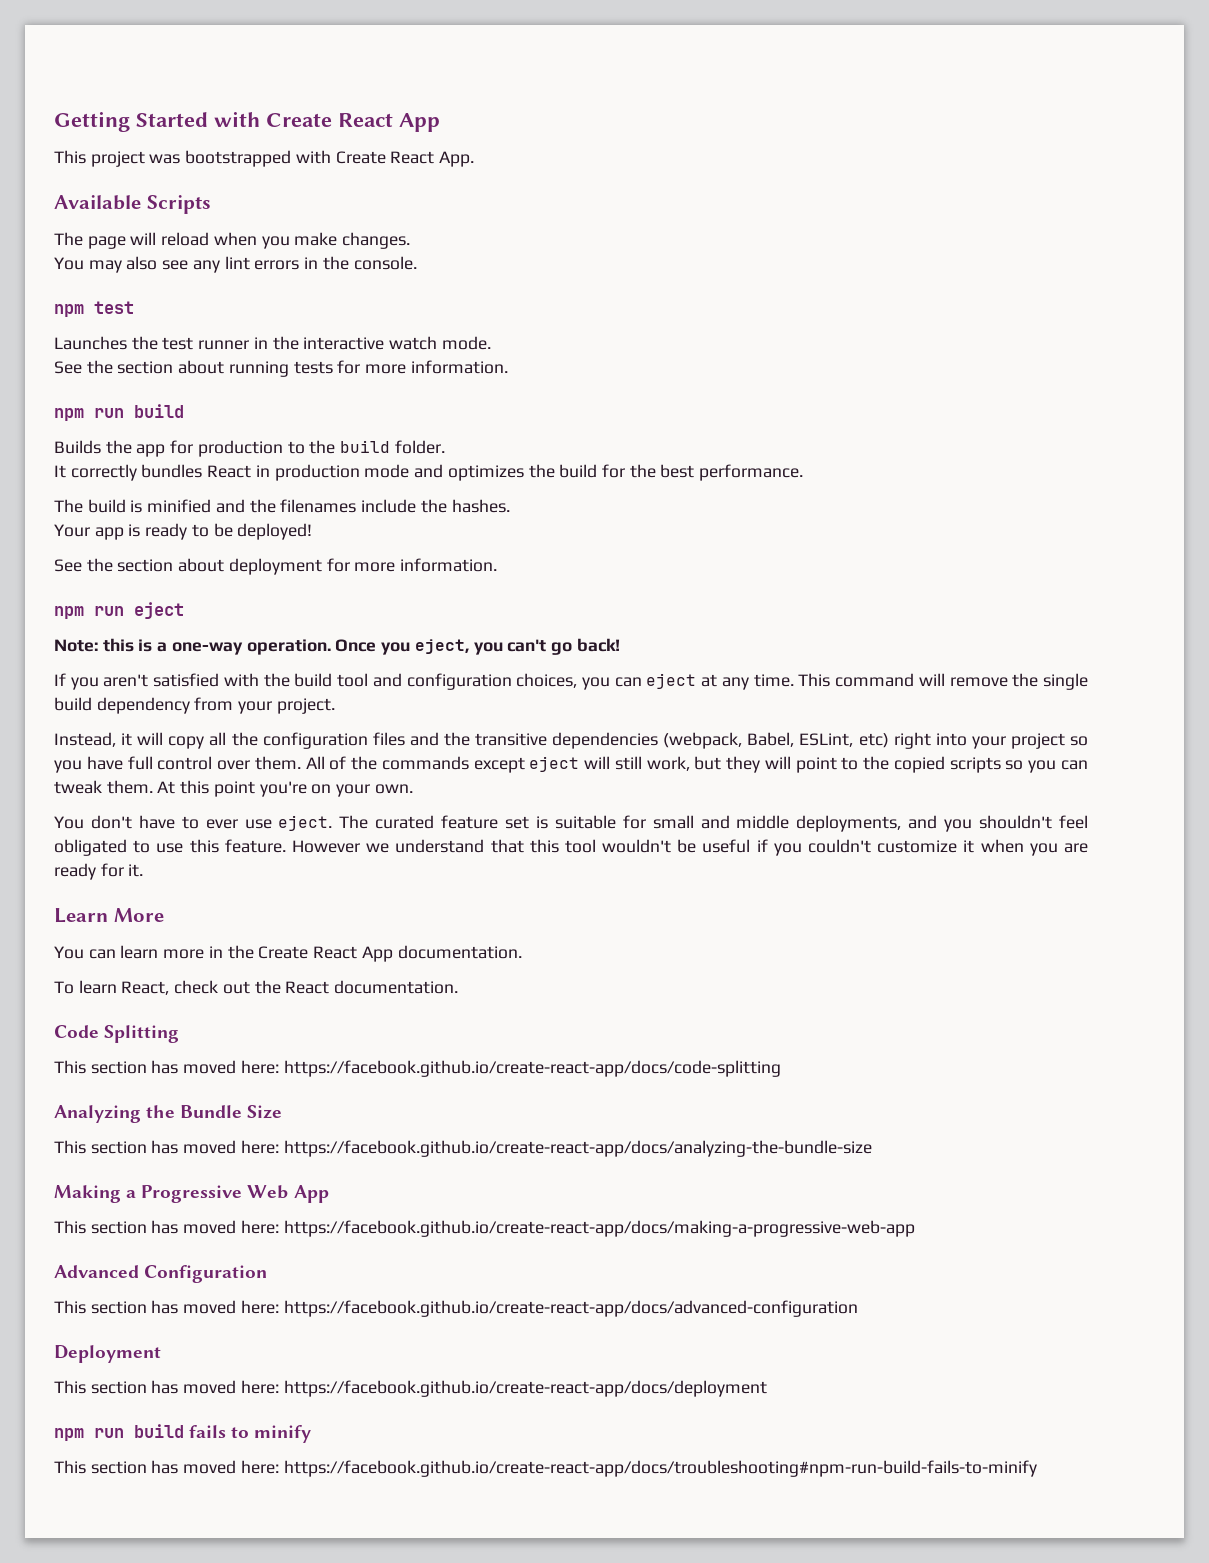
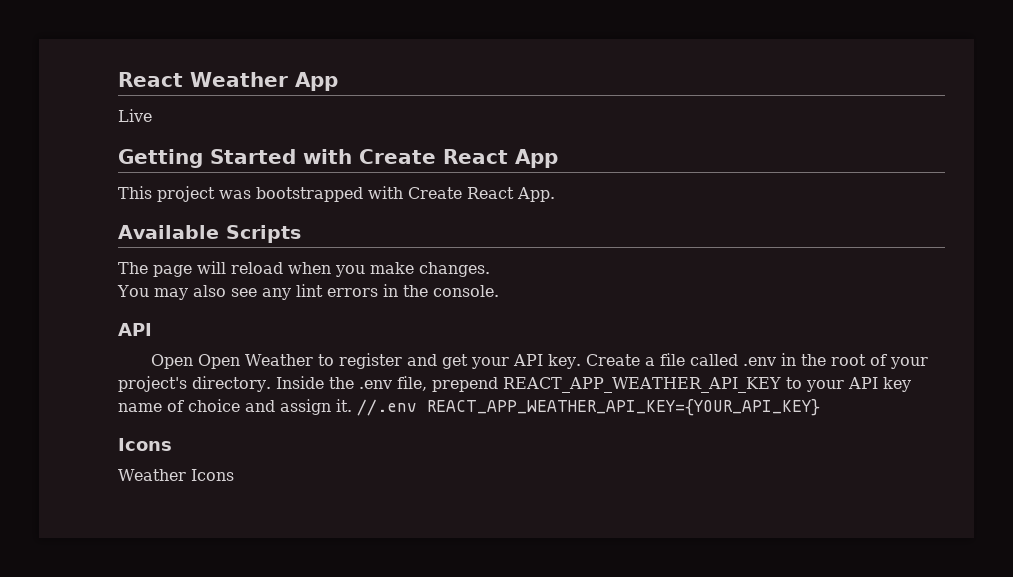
+ React Weather App
+ Live
  You may also see any lint errors in the console.
- npm test
- Launches the test runner in the interactive watch mode.
- See the section about running tests for more information.
- npm run build
- Builds the app for production to the build folder.
- It correctly bundles React in production mode and optimizes the build for the best performance.
- The build is minified and the filenames include the hashes.
- Your app is ready to be deployed!
- See the section about deployment for more information.
- npm run eject
- Note: this is a one-way operation. Once you eject, you can't go back!
- If you aren't satisfied with the build tool and configuration choices, you can eject at any time. This command will remove the single build dependency from your project.
- Instead, it will copy all the configuration files and the transitive dependencies (webpack, Babel, ESLint, etc) right into your project so you have full control over them. All of the commands except eject will still work, but they will point to the copied scripts so you can tweak them. At this point you're on your own.
- You don't have to ever use eject. The curated feature set is suitable for small and middle deployments, and you shouldn't feel obligated to use this feature. However we understand that this tool wouldn't be useful if you couldn't customize it when you are ready for it.
- Learn More
- You can learn more in the Create React App documentation.
- To learn React, check out the React documentation.
- Code Splitting
- This section has moved here: https://facebook.github.io/create-react-app/docs/code-splitting
- Analyzing the Bundle Size
- This section has moved here: https://facebook.github.io/create-react-app/docs/analyzing-the-bundle-size
- Making a Progressive Web App
- This section has moved here: https://facebook.github.io/create-react-app/docs/making-a-progressive-web-app
- Advanced Configuration
- This section has moved here: https://facebook.github.io/create-react-app/docs/advanced-configuration
- Deployment
- This section has moved here: https://facebook.github.io/create-react-app/docs/deployment
- npm run build fails to minify
- This section has moved here: https://facebook.github.io/create-react-app/docs/troubleshooting#npm-run-build-fails-to-minify
+ API
+ Open Open Weather to register and get your API key. Create a file called .env in the root of your project's directory. Inside the .env file, prepend REACT_APP_WEATHER_API_KEY to your API key name of choice and assign it. //.env REACT_APP_WEATHER_API_KEY={YOUR_API_KEY}
+ Icons
+ Weather Icons

